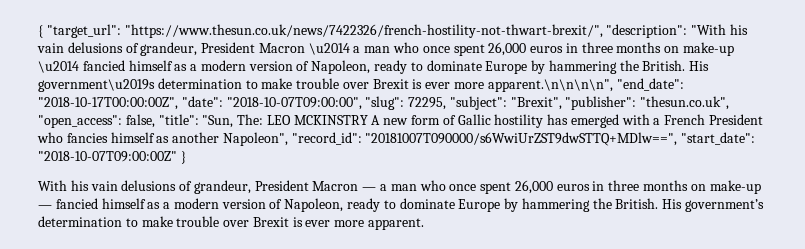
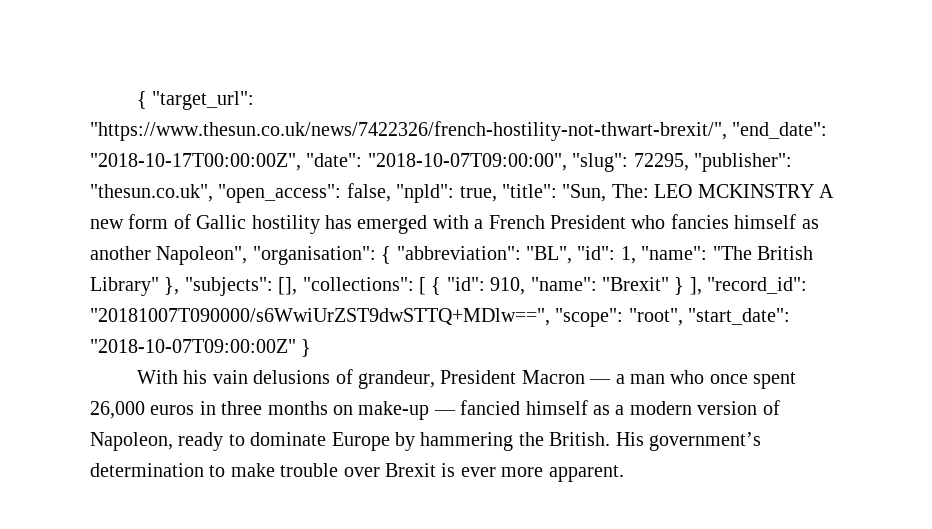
- { "target_url": "https://www.thesun.co.uk/news/7422326/french-hostility-not-thwart-brexit/", "description": "With his vain delusions of grandeur, President Macron \u2014 a man who once spent 26,000 euros in three months on make-up \u2014 fancied himself as a modern version of Napoleon, ready to dominate Europe by hammering the British. His government\u2019s determination to make trouble over Brexit is ever more apparent.\n\n\n\n", "end_date": "2018-10-17T00:00:00Z", "date": "2018-10-07T09:00:00", "slug": 72295, "subject": "Brexit", "publisher": "thesun.co.uk", "open_access": false, "title": "Sun, The: LEO MCKINSTRY A new form of Gallic hostility has emerged with a French President who fancies himself as another Napoleon", "record_id": "20181007T090000/s6WwiUrZST9dwSTTQ+MDlw==", "start_date": "2018-10-07T09:00:00Z" }
+ { "target_url": "https://www.thesun.co.uk/news/7422326/french-hostility-not-thwart-brexit/", "end_date": "2018-10-17T00:00:00Z", "date": "2018-10-07T09:00:00", "slug": 72295, "publisher": "thesun.co.uk", "open_access": false, "npld": true, "title": "Sun, The: LEO MCKINSTRY A new form of Gallic hostility has emerged with a French President who fancies himself as another Napoleon", "organisation": { "abbreviation": "BL", "id": 1, "name": "The British Library" }, "subjects": [], "collections": [ { "id": 910, "name": "Brexit" } ], "record_id": "20181007T090000/s6WwiUrZST9dwSTTQ+MDlw==", "scope": "root", "start_date": "2018-10-07T09:00:00Z" }

